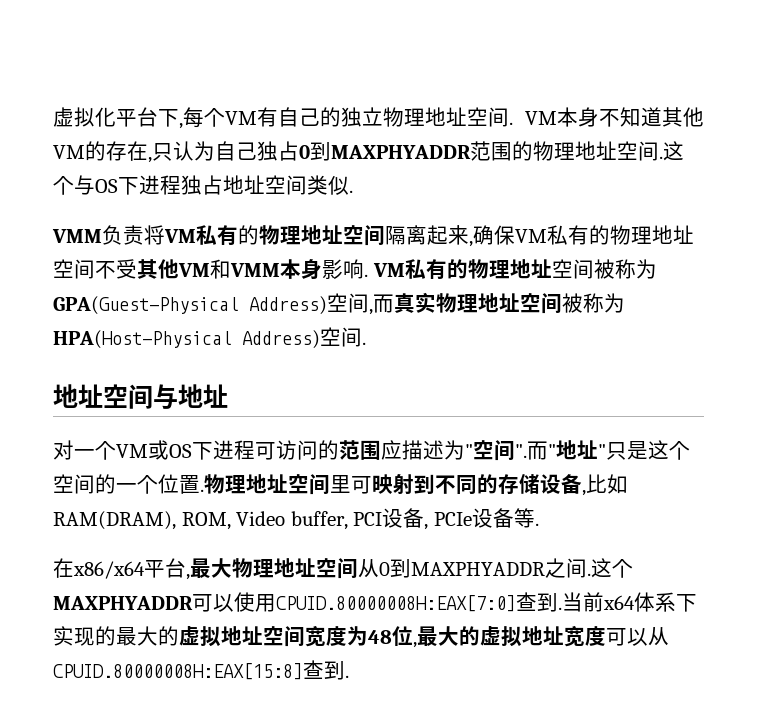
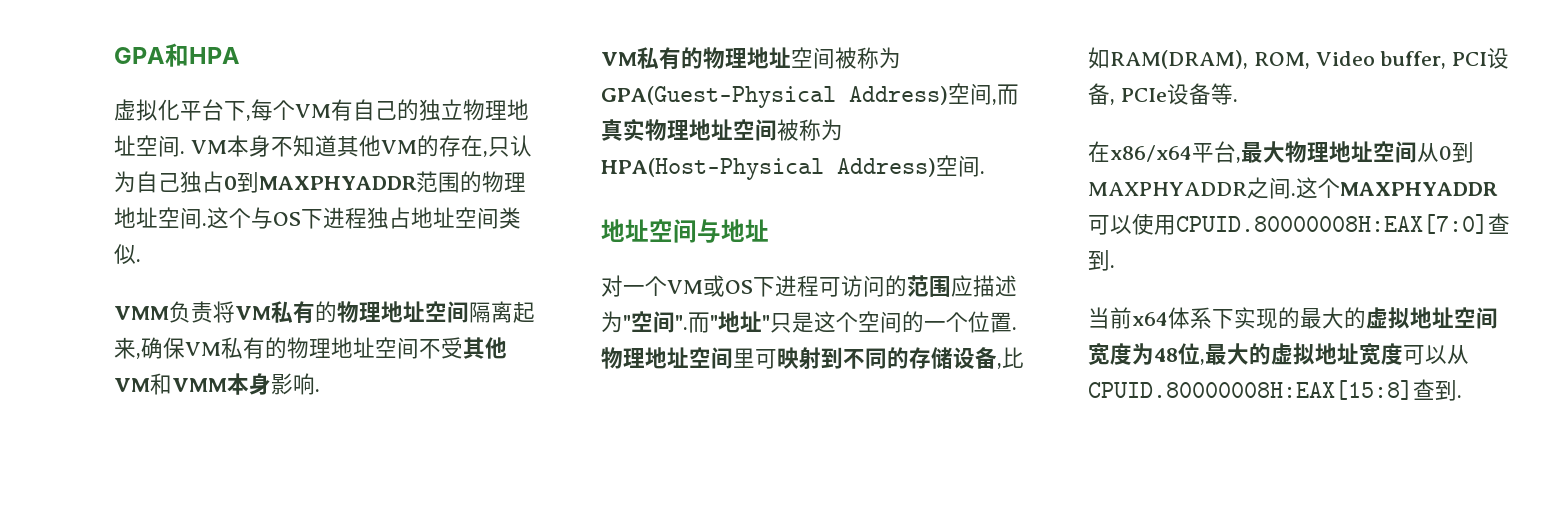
+ GPA和HPA
- VMM负责将VM私有的物理地址空间隔离起来,确保VM私有的物理地址空间不受其他VM和VMM本身影响. VM私有的物理地址空间被称为GPA(Guest-Physical Address)空间,而真实物理地址空间被称为HPA(Host-Physical Address)空间.
+ VMM负责将VM私有的物理地址空间隔离起来,确保VM私有的物理地址空间不受其他VM和VMM本身影响.
+ VM私有的物理地址空间被称为GPA(Guest-Physical Address)空间,而真实物理地址空间被称为HPA(Host-Physical Address)空间.
- 这个MAXPHYADDR可以使用CPUID.80000008H:EAX[7:0]查到.当前x64体系下实现的最大的虚拟地址空间宽度为48位,最大的虚拟地址宽度可以从CPUID.80000008H:EAX[15:8]查到.
+ 这个MAXPHYADDR可以使用CPUID.80000008H:EAX[7:0]查到.
+ 当前x64体系下实现的最大的虚拟地址空间宽度为48位,最大的虚拟地址宽度可以从CPUID.80000008H:EAX[15:8]查到.

